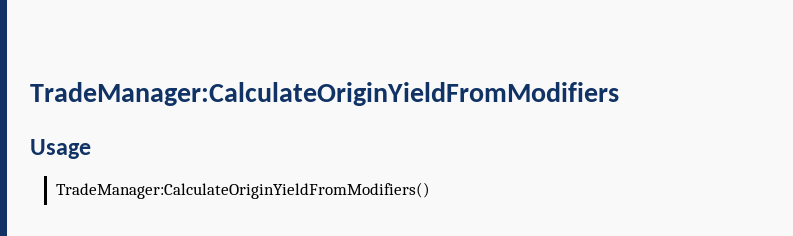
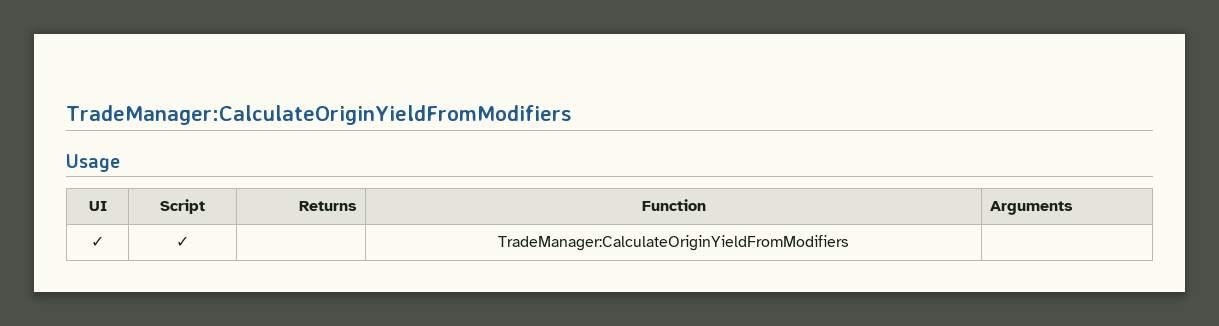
- TradeManager:CalculateOriginYieldFromModifiers()
+ UI | Script | Returns | Function | Arguments
+ ✓ | ✓ | | TradeManager:CalculateOriginYieldFromModifiers |

